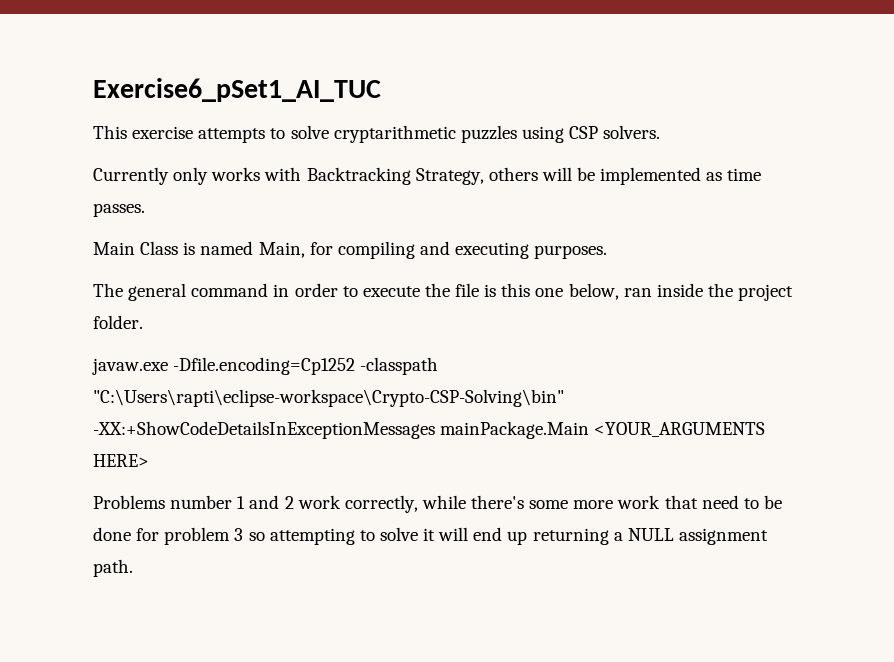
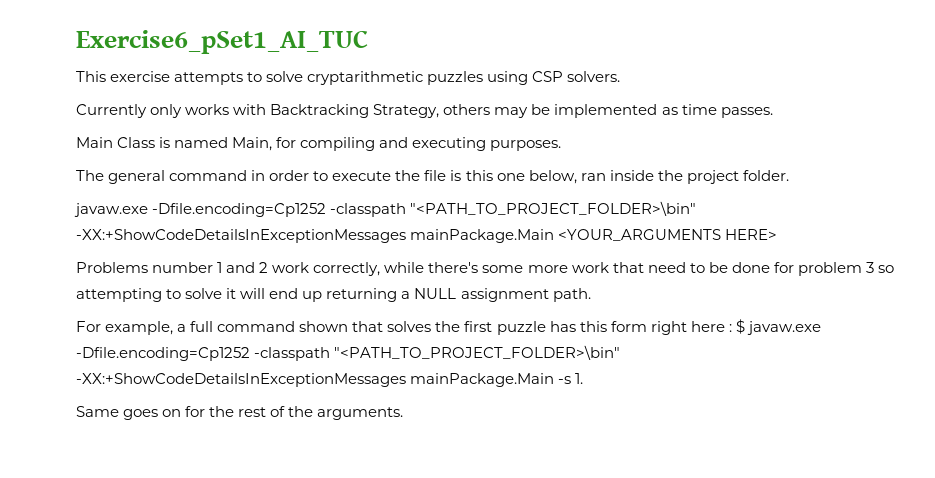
- Currently only works with Backtracking Strategy, others will be implemented as time passes.
+ Currently only works with Backtracking Strategy, others may be implemented as time passes.
- javaw.exe -Dfile.encoding=Cp1252 -classpath "C:\Users\rapti\eclipse-workspace\Crypto-CSP-Solving\bin" -XX:+ShowCodeDetailsInExceptionMessages mainPackage.Main <YOUR_ARGUMENTS HERE>
+ javaw.exe -Dfile.encoding=Cp1252 -classpath "<PATH_TO_PROJECT_FOLDER>\bin" -XX:+ShowCodeDetailsInExceptionMessages mainPackage.Main <YOUR_ARGUMENTS HERE>
+ For example, a full command shown that solves the first puzzle has this form right here : $ javaw.exe -Dfile.encoding=Cp1252 -classpath "<PATH_TO_PROJECT_FOLDER>\bin" -XX:+ShowCodeDetailsInExceptionMessages mainPackage.Main -s 1.
+ Same goes on for the rest of the arguments.

